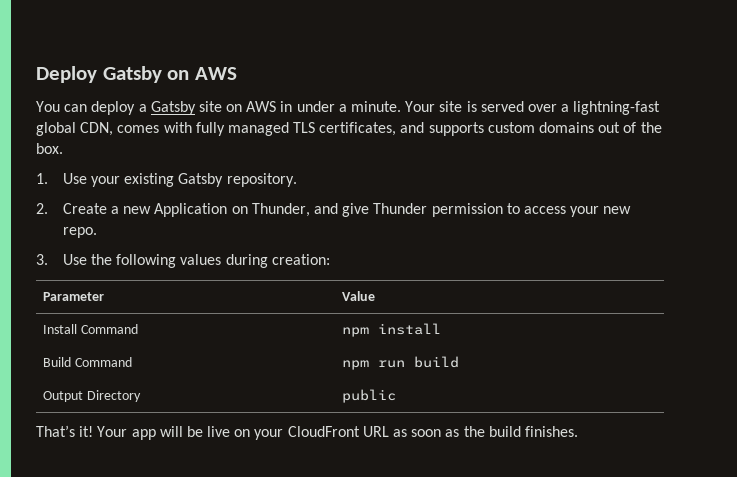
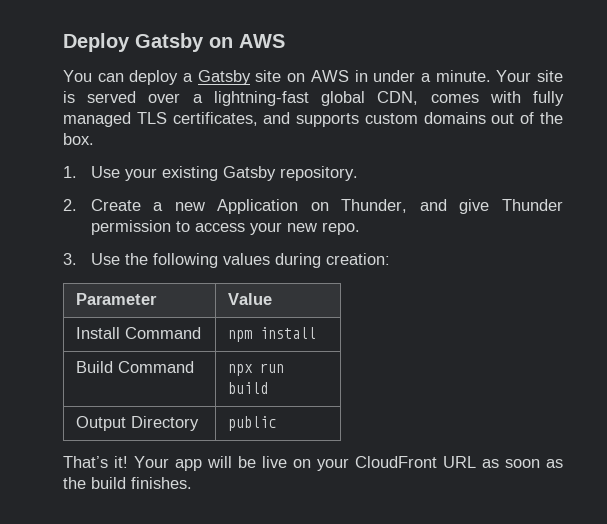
- Build Command | npm run build
+ Build Command | npx run build

